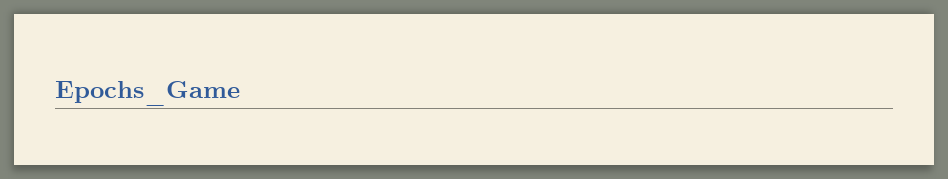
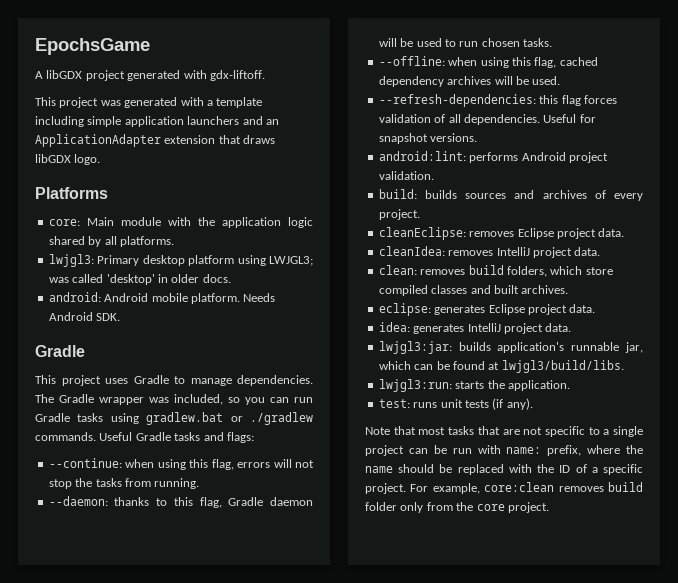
- Epochs_Game
+ EpochsGame
+ A libGDX project generated with gdx-liftoff.
+ This project was generated with a template including simple application launchers and an ApplicationAdapter extension that draws libGDX logo.
+ Platforms
+ core: Main module with the application logic shared by all platforms.
+ lwjgl3: Primary desktop platform using LWJGL3; was called 'desktop' in older docs.
+ android: Android mobile platform. Needs Android SDK.
+ Gradle
+ This project uses Gradle to manage dependencies. The Gradle wrapper was included, so you can run Gradle tasks using gradlew.bat or ./gradlew commands. Useful Gradle tasks and flags:
+ --continue: when using this flag, errors will not stop the tasks from running.
+ --daemon: thanks to this flag, Gradle daemon will be used to run chosen tasks.
+ --offline: when using this flag, cached dependency archives will be used.
+ --refresh-dependencies: this flag forces validation of all dependencies. Useful for snapshot versions.
+ android:lint: performs Android project validation.
+ build: builds sources and archives of every project.
+ cleanEclipse: removes Eclipse project data.
+ cleanIdea: removes IntelliJ project data.
+ clean: removes build folders, which store compiled classes and built archives.
+ eclipse: generates Eclipse project data.
+ idea: generates IntelliJ project data.
+ lwjgl3:jar: builds application's runnable jar, which can be found at lwjgl3/build/libs.
+ lwjgl3:run: starts the application.
+ test: runs unit tests (if any).
+ Note that most tasks that are not specific to a single project can be run with name: prefix, where the name should be replaced with the ID of a specific project. For example, core:clean removes build folder only from the core project.

